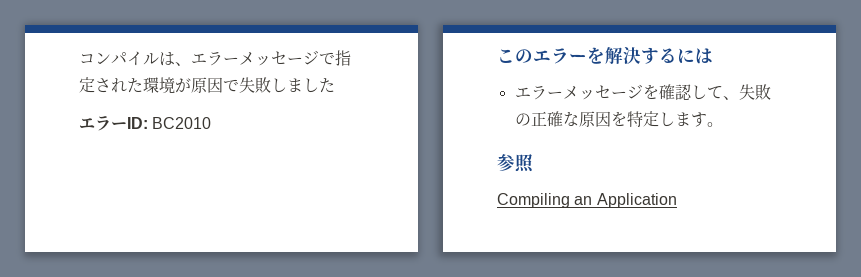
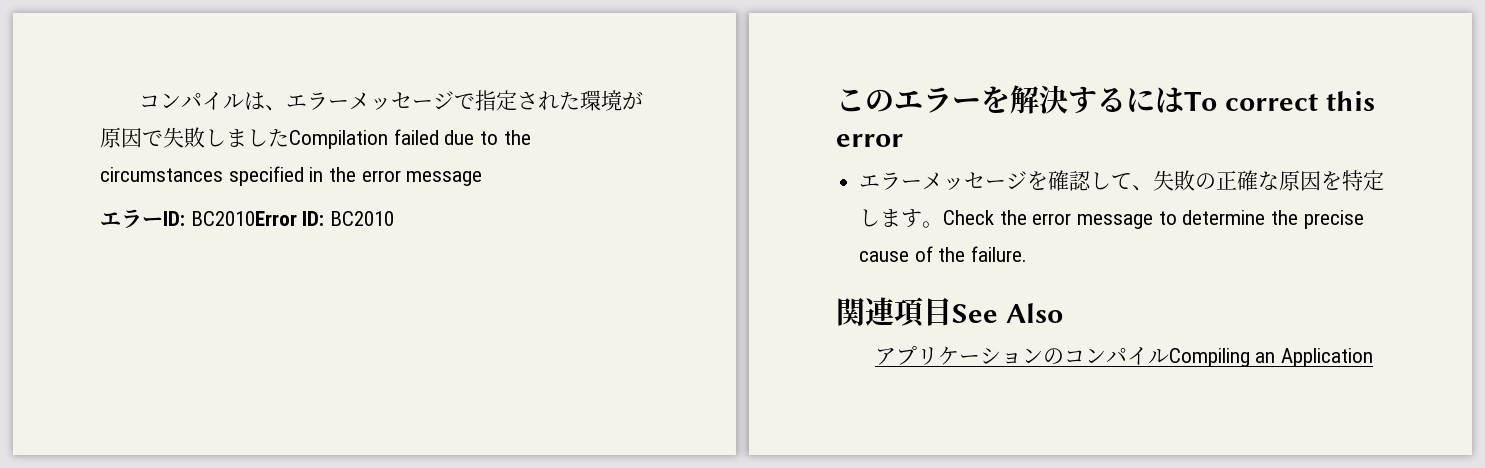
- コンパイルは、エラーメッセージで指定された環境が原因で失敗しました
+ コンパイルは、エラーメッセージで指定された環境が原因で失敗しましたCompilation failed due to the circumstances specified in the error message
- エラーID: BC2010
+ エラーID: BC2010Error ID: BC2010
- このエラーを解決するには
+ このエラーを解決するにはTo correct this error
- エラーメッセージを確認して、失敗の正確な原因を特定します。
- 参照
- Compiling an Application
+ エラーメッセージを確認して、失敗の正確な原因を特定します。Check the error message to determine the precise cause of the failure.
+ 関連項目See Also
+ アプリケーションのコンパイルCompiling an Application

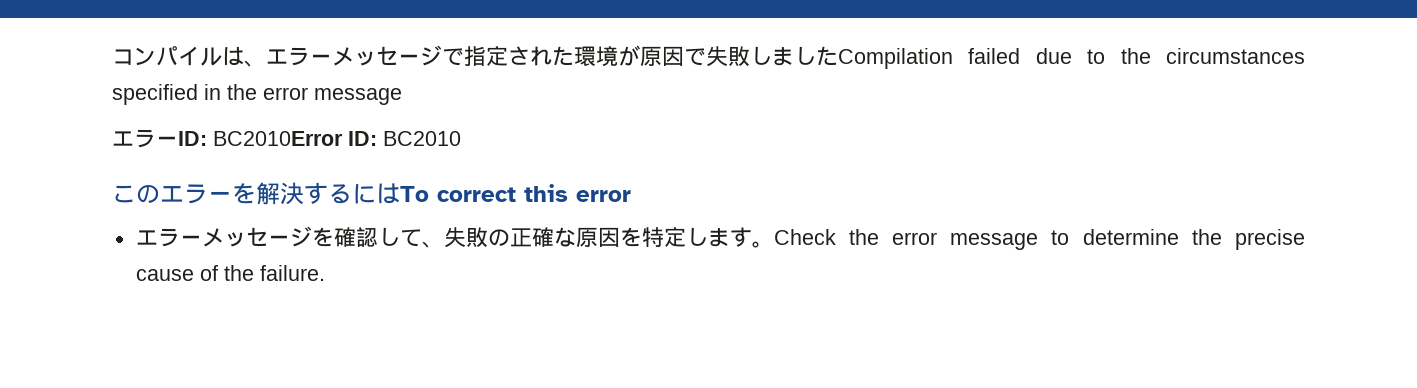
- 関連項目See Also
- アプリケーションのコンパイルCompiling an Application

